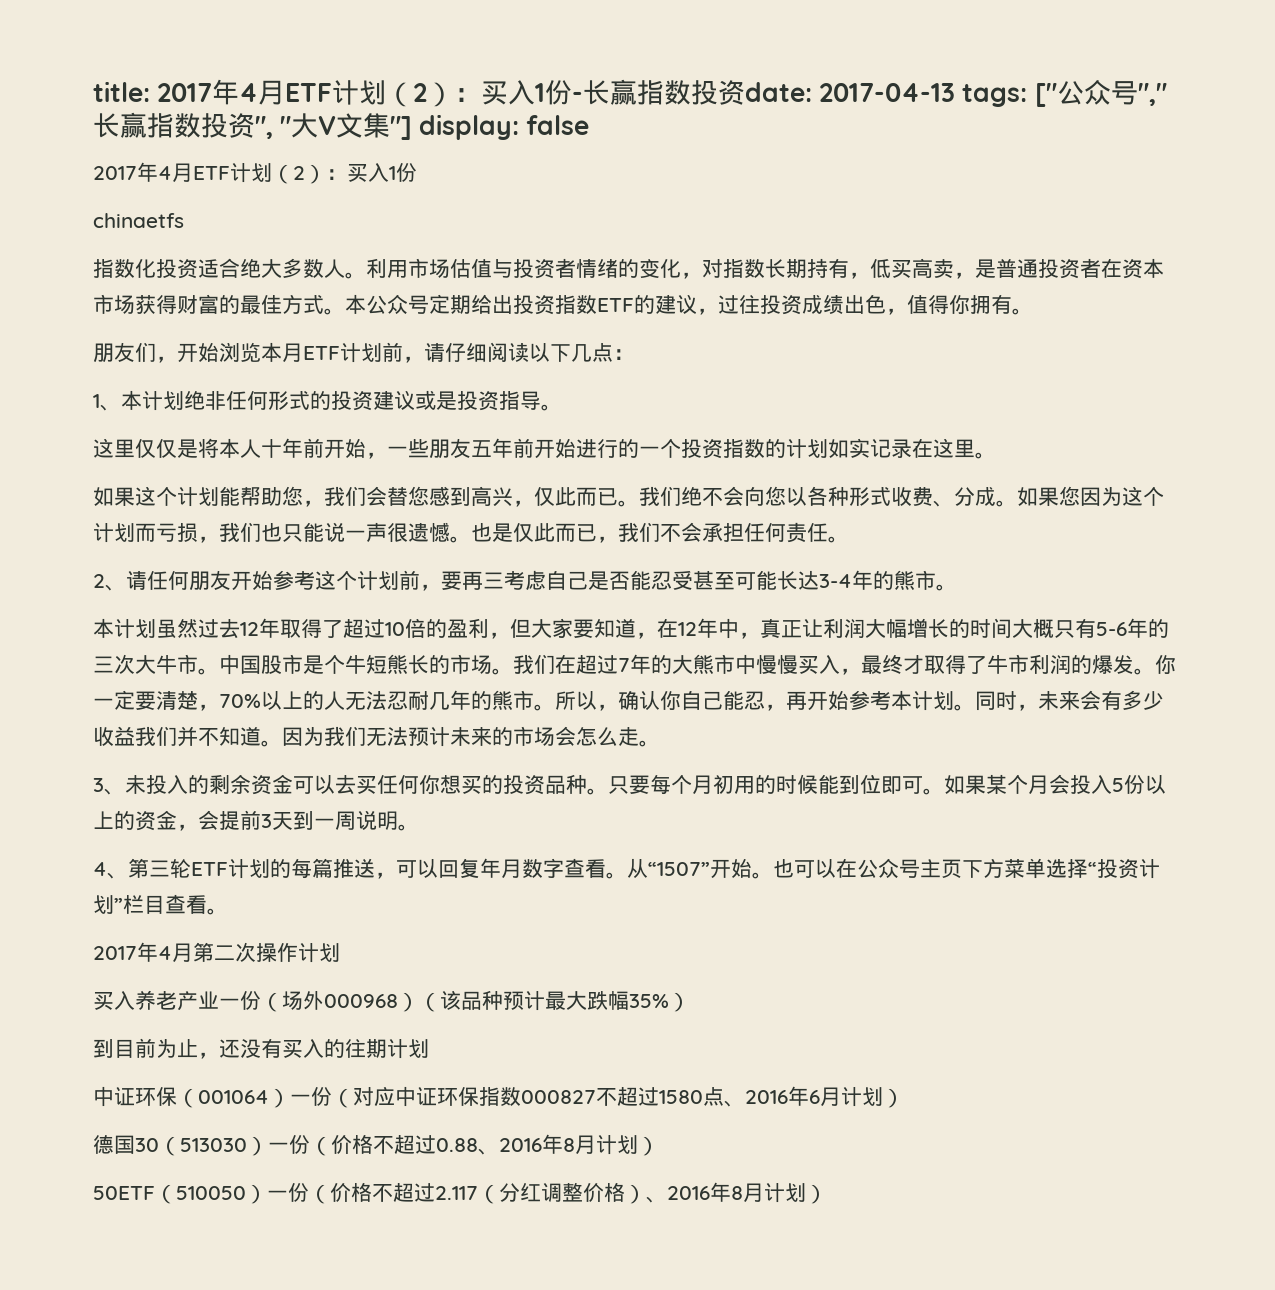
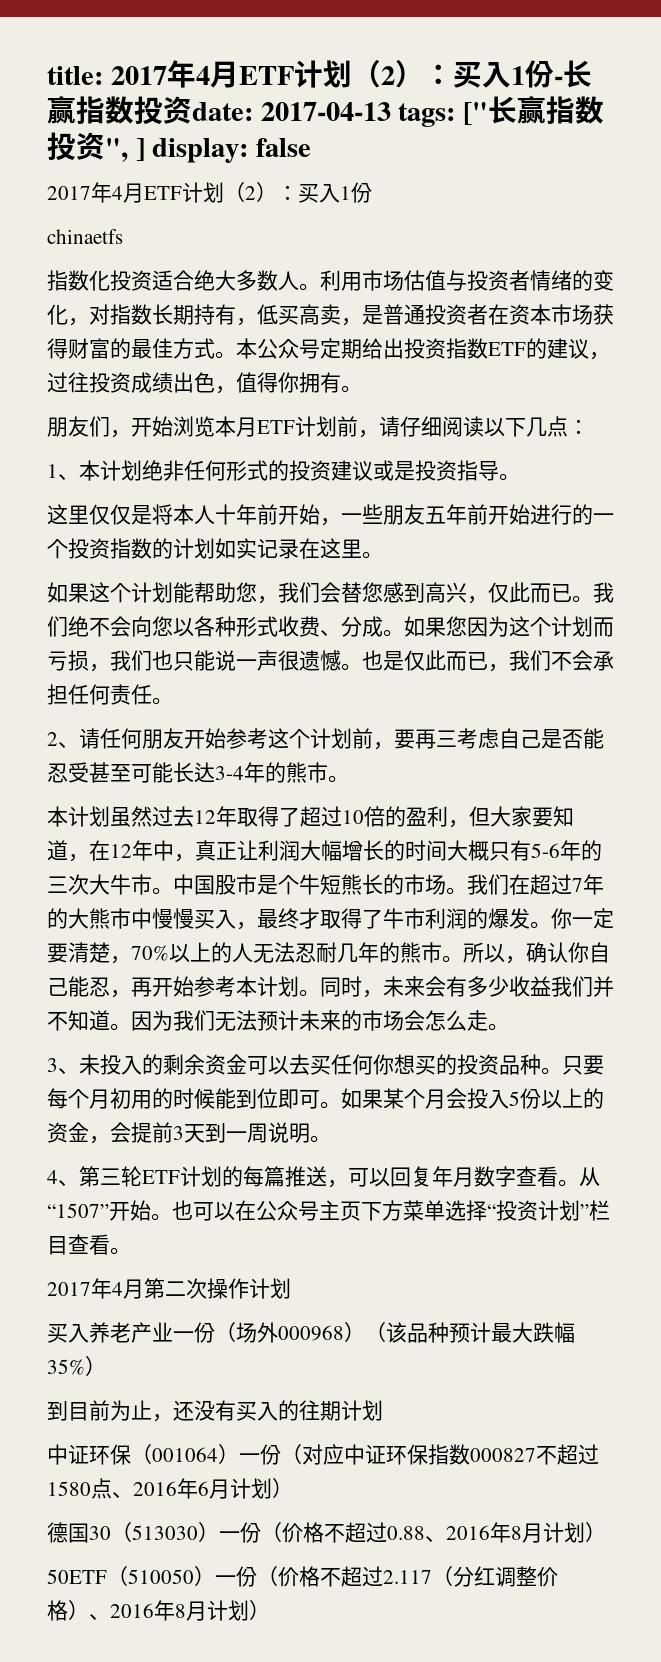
- title: 2017年4月ETF计划（2）：买入1份-长赢指数投资date: 2017-04-13 tags: ["公众号","长赢指数投资", "大V文集"] display: false
+ title: 2017年4月ETF计划（2）：买入1份-长赢指数投资date: 2017-04-13 tags: ["长赢指数投资", ] display: false

